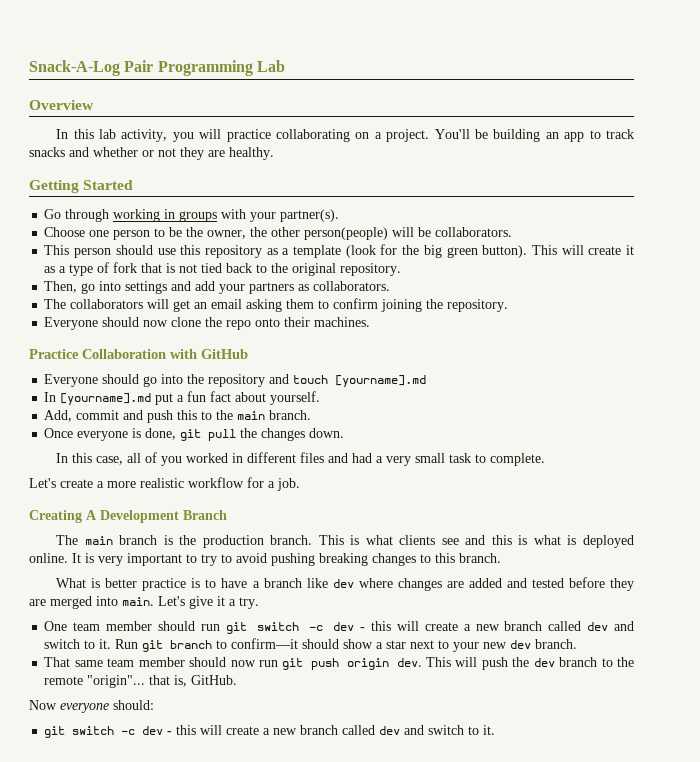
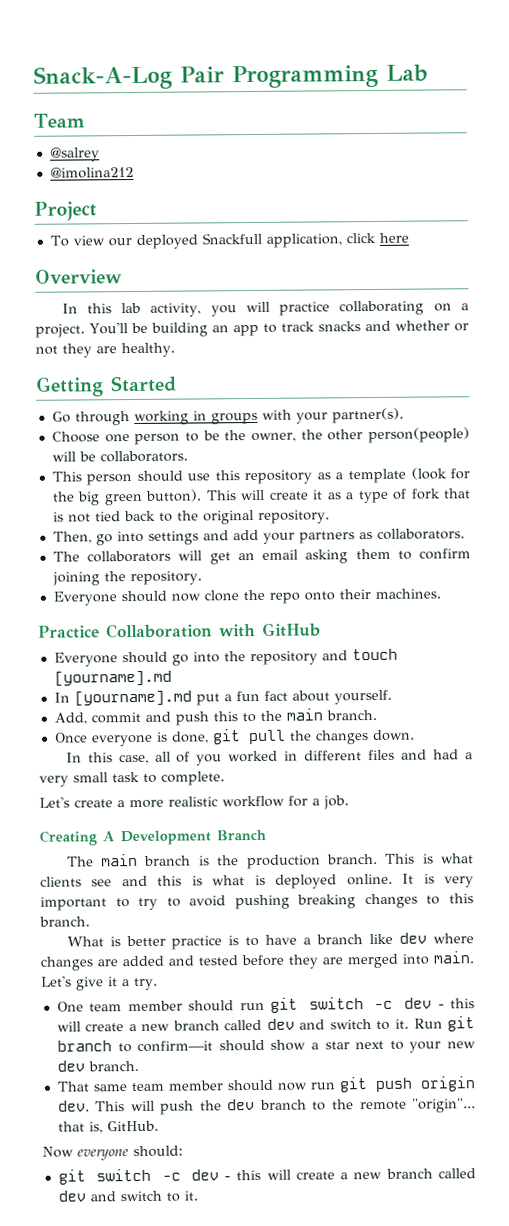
+ Team
+ @salrey
+ @imolina212
+ Project
+ To view our deployed Snackfull application, click here

